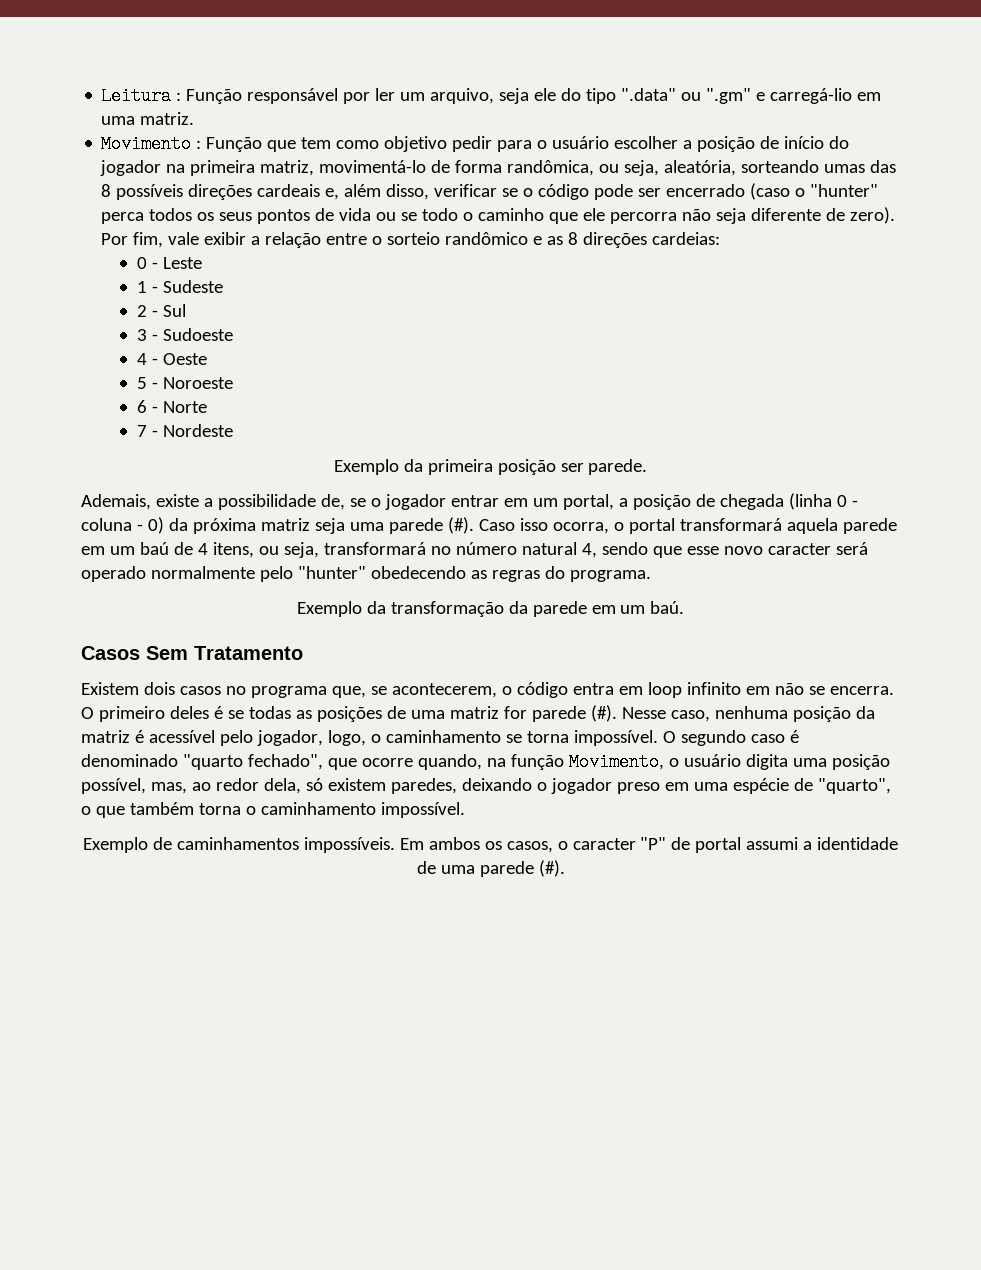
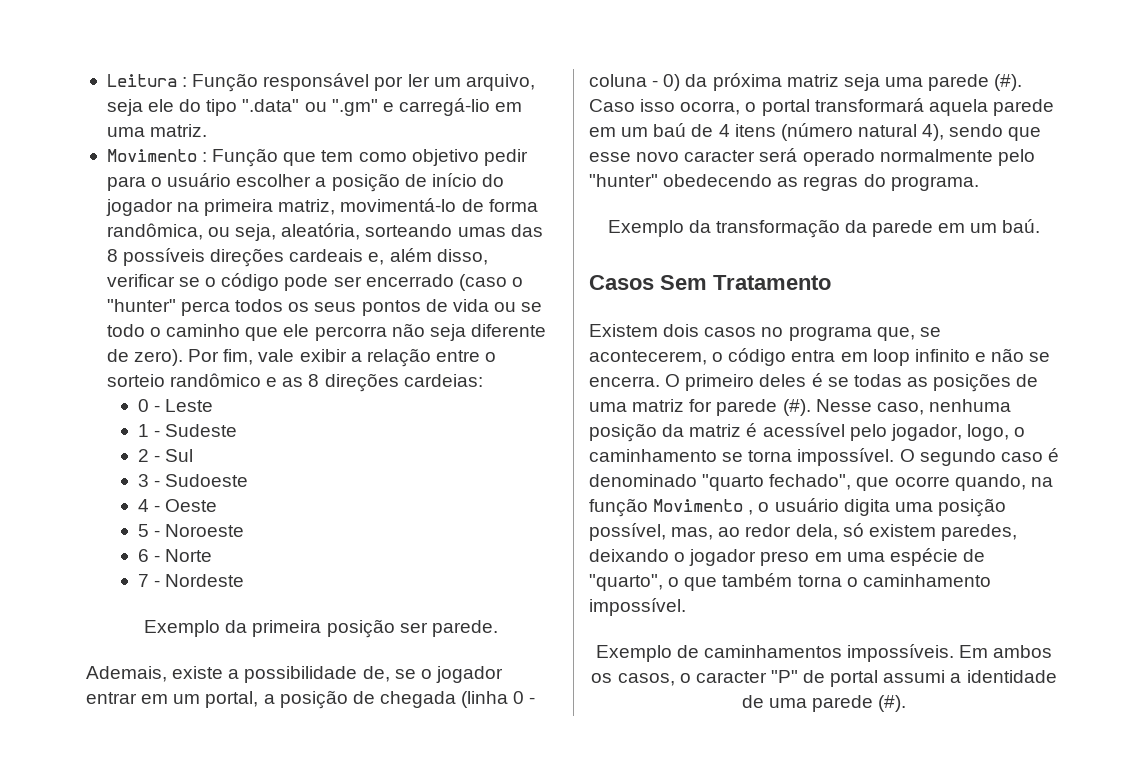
- Caso isso ocorra, o portal transformará aquela parede em um baú de 4 itens, ou seja, transformará no número natural 4, sendo que esse novo caracter será operado normalmente pelo "hunter" obedecendo as regras do programa.
+ Caso isso ocorra, o portal transformará aquela parede em um baú de 4 itens (número natural 4), sendo que esse novo caracter será operado normalmente pelo "hunter" obedecendo as regras do programa.
- Existem dois casos no programa que, se acontecerem, o código entra em loop infinito em não se encerra.
+ Existem dois casos no programa que, se acontecerem, o código entra em loop infinito e não se encerra.
- O segundo caso é denominado "quarto fechado", que ocorre quando, na função Movimento, o usuário digita uma posição possível, mas, ao redor dela, só existem paredes, deixando o jogador preso em uma espécie de "quarto", o que também torna o caminhamento impossível.
+ O segundo caso é denominado "quarto fechado", que ocorre quando, na função Movimento , o usuário digita uma posição possível, mas, ao redor dela, só existem paredes, deixando o jogador preso em uma espécie de "quarto", o que também torna o caminhamento impossível.

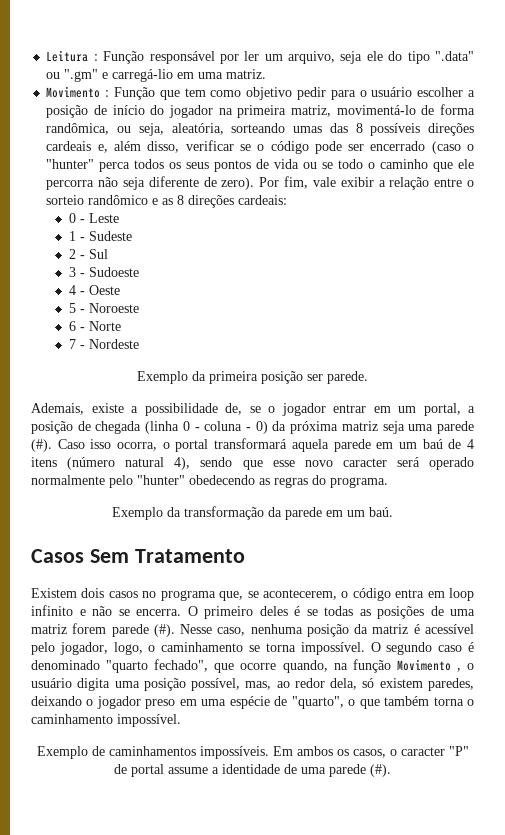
- Por fim, vale exibir a relação entre o sorteio randômico e as 8 direções cardeias:
+ Por fim, vale exibir a relação entre o sorteio randômico e as 8 direções cardeais:
- O primeiro deles é se todas as posições de uma matriz for parede (#).
+ O primeiro deles é se todas as posições de uma matriz forem parede (#).
- Em ambos os casos, o caracter "P" de portal assumi a identidade de uma parede (#).
+ Em ambos os casos, o caracter "P" de portal assume a identidade de uma parede (#).

